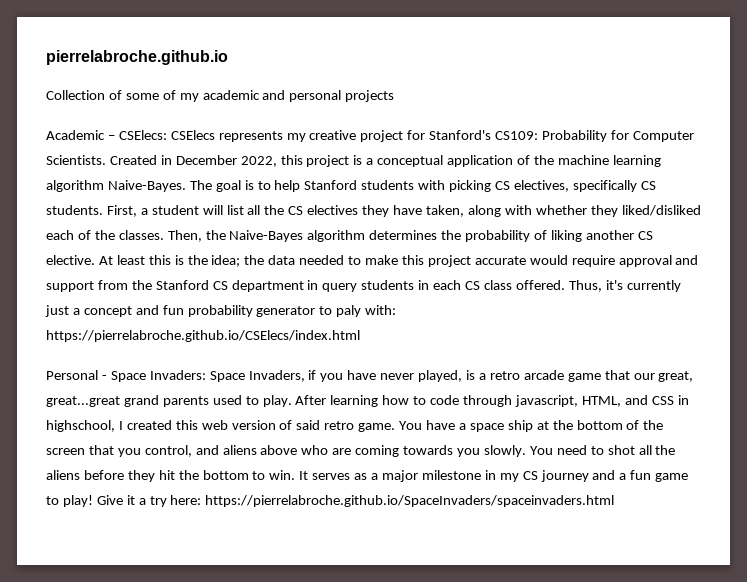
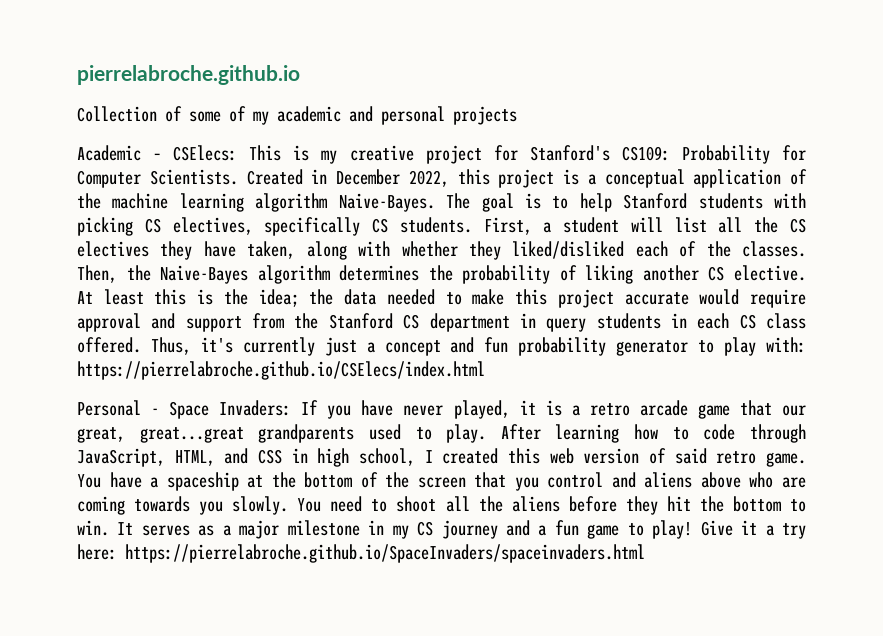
- Academic – CSElecs: CSElecs represents my creative project for Stanford's CS109: Probability for Computer Scientists.
+ Academic – CSElecs: This is my creative project for Stanford's CS109: Probability for Computer Scientists.
- Thus, it's currently just a concept and fun probability generator to paly with: https://pierrelabroche.github.io/CSElecs/index.html
+ Thus, it's currently just a concept and fun probability generator to play with: https://pierrelabroche.github.io/CSElecs/index.html
- Personal - Space Invaders: Space Invaders, if you have never played, is a retro arcade game that our great, great...great grand parents used to play.
+ Personal - Space Invaders: If you have never played, it is a retro arcade game that our great, great...great grandparents used to play.
- After learning how to code through javascript, HTML, and CSS in highschool, I created this web version of said retro game.
+ After learning how to code through JavaScript, HTML, and CSS in high school, I created this web version of said retro game.
- You have a space ship at the bottom of the screen that you control, and aliens above who are coming towards you slowly.
+ You have a spaceship at the bottom of the screen that you control and aliens above who are coming towards you slowly.
- You need to shot all the aliens before they hit the bottom to win.
+ You need to shoot all the aliens before they hit the bottom to win.

